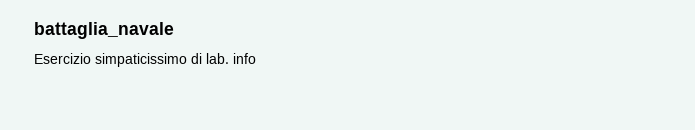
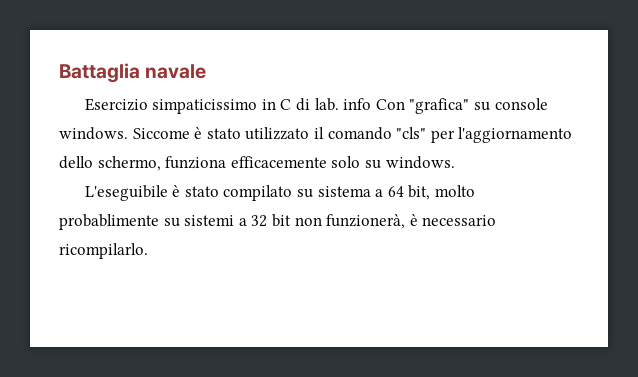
- battaglia_navale
+ Battaglia navale
- Esercizio simpaticissimo di lab. info
+ Esercizio simpaticissimo in C di lab. info Con "grafica" su console windows. Siccome è stato utilizzato il comando "cls" per l'aggiornamento dello schermo, funziona efficacemente solo su windows.
+ L'eseguibile è stato compilato su sistema a 64 bit, molto probablimente su sistemi a 32 bit non funzionerà, è necessario ricompilarlo.

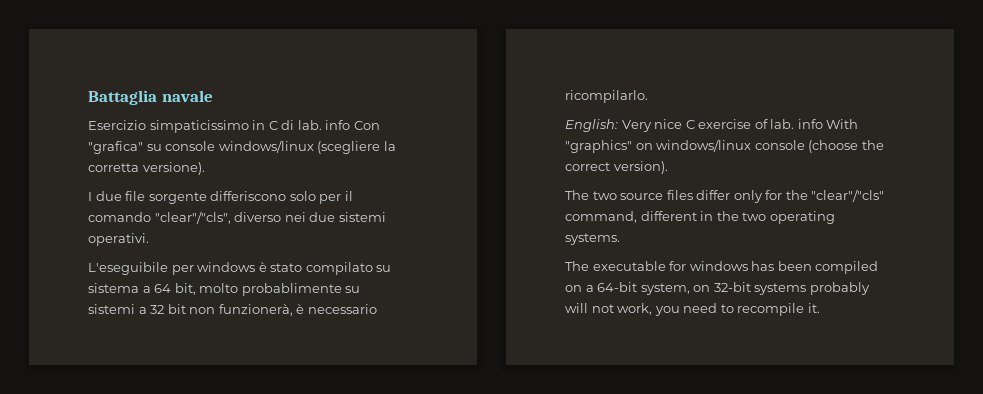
- Esercizio simpaticissimo in C di lab. info Con "grafica" su console windows. Siccome è stato utilizzato il comando "cls" per l'aggiornamento dello schermo, funziona efficacemente solo su windows.
+ Esercizio simpaticissimo in C di lab. info Con "grafica" su console windows/linux (scegliere la corretta versione).
+ I due file sorgente differiscono solo per il comando "clear"/"cls", diverso nei due sistemi operativi.
- L'eseguibile è stato compilato su sistema a 64 bit, molto probablimente su sistemi a 32 bit non funzionerà, è necessario ricompilarlo.
+ L'eseguibile per windows è stato compilato su sistema a 64 bit, molto probablimente su sistemi a 32 bit non funzionerà, è necessario ricompilarlo.
+ English: Very nice C exercise of lab. info With "graphics" on windows/linux console (choose the correct version).
+ The two source files differ only for the "clear"/"cls" command, different in the two operating systems.
+ The executable for windows has been compiled on a 64-bit system, on 32-bit systems probably will not work, you need to recompile it.

